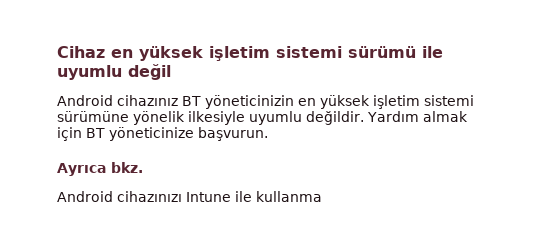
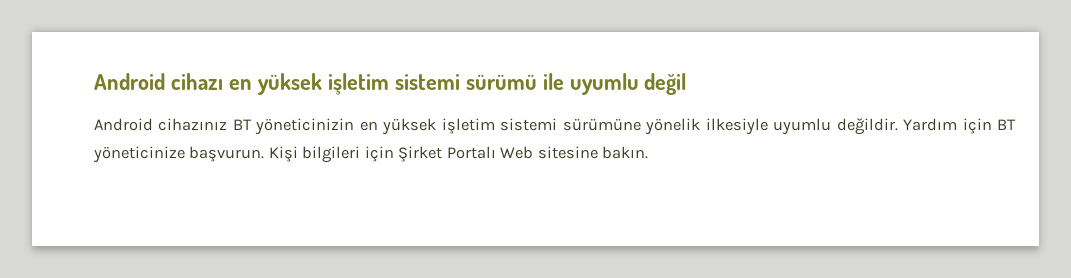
- Cihaz en yüksek işletim sistemi sürümü ile uyumlu değil
+ Android cihazı en yüksek işletim sistemi sürümü ile uyumlu değil
- Yardım almak için BT yöneticinize başvurun.
- Ayrıca bkz.
- Android cihazınızı Intune ile kullanma
+ Yardım için BT yöneticinize başvurun. Kişi bilgileri için Şirket Portalı Web sitesine bakın.

